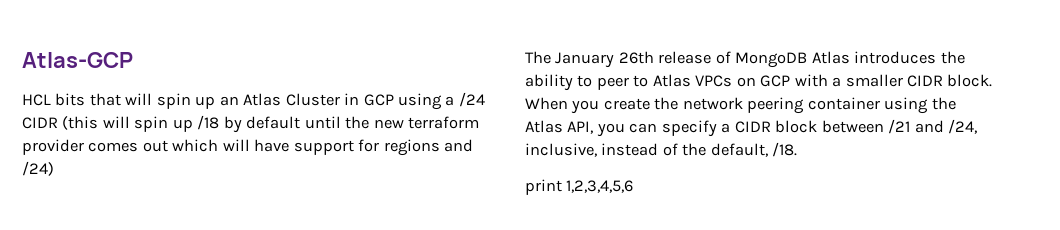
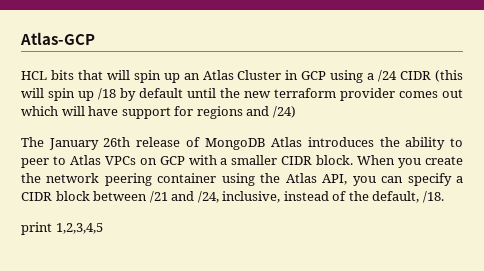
- print 1,2,3,4,5,6
+ print 1,2,3,4,5

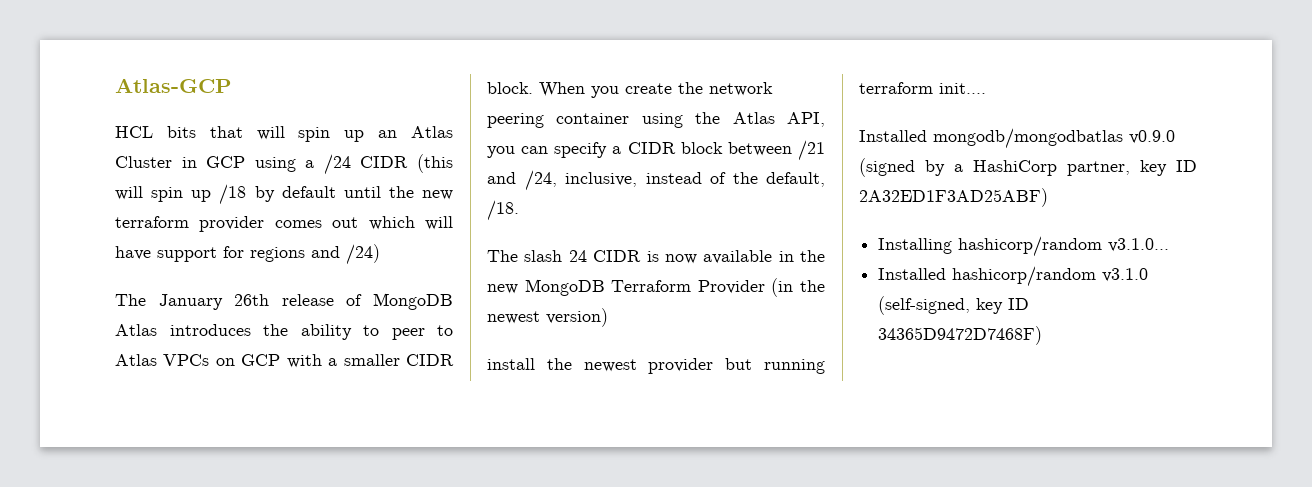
- print 1,2,3,4,5
+ The slash 24 CIDR is now available in the new MongoDB Terraform Provider (in the newest version)
+ install the newest provider but running terraform init....
+ Installed mongodb/mongodbatlas v0.9.0 (signed by a HashiCorp partner, key ID 2A32ED1F3AD25ABF)
+ Installing hashicorp/random v3.1.0...
+ Installed hashicorp/random v3.1.0 (self-signed, key ID 34365D9472D7468F)

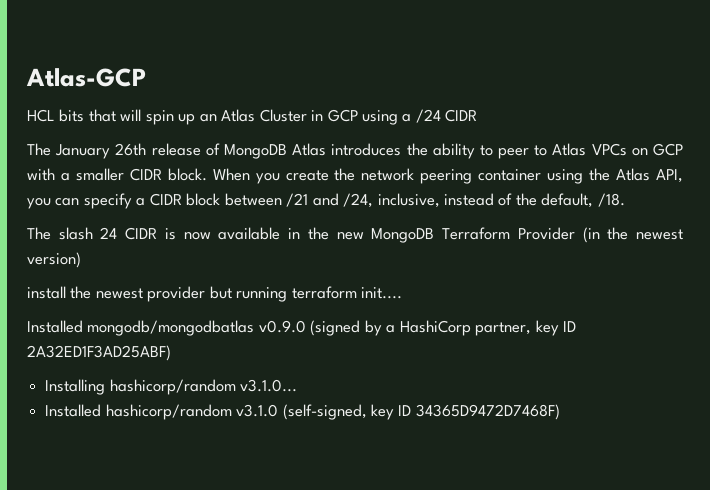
- HCL bits that will spin up an Atlas Cluster in GCP using a /24 CIDR (this will spin up /18 by default until the new terraform provider comes out which will have support for regions and /24)
+ HCL bits that will spin up an Atlas Cluster in GCP using a /24 CIDR

